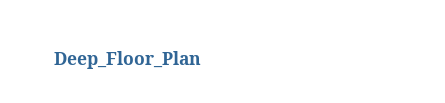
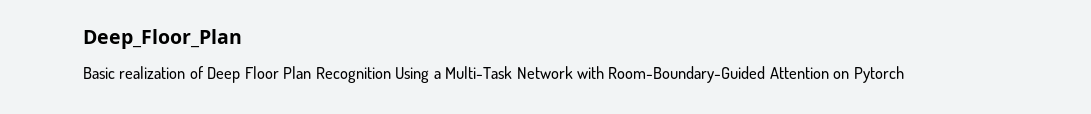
+ Basic realization of Deep Floor Plan Recognition Using a Multi-Task Network with Room-Boundary-Guided Attention on Pytorch

